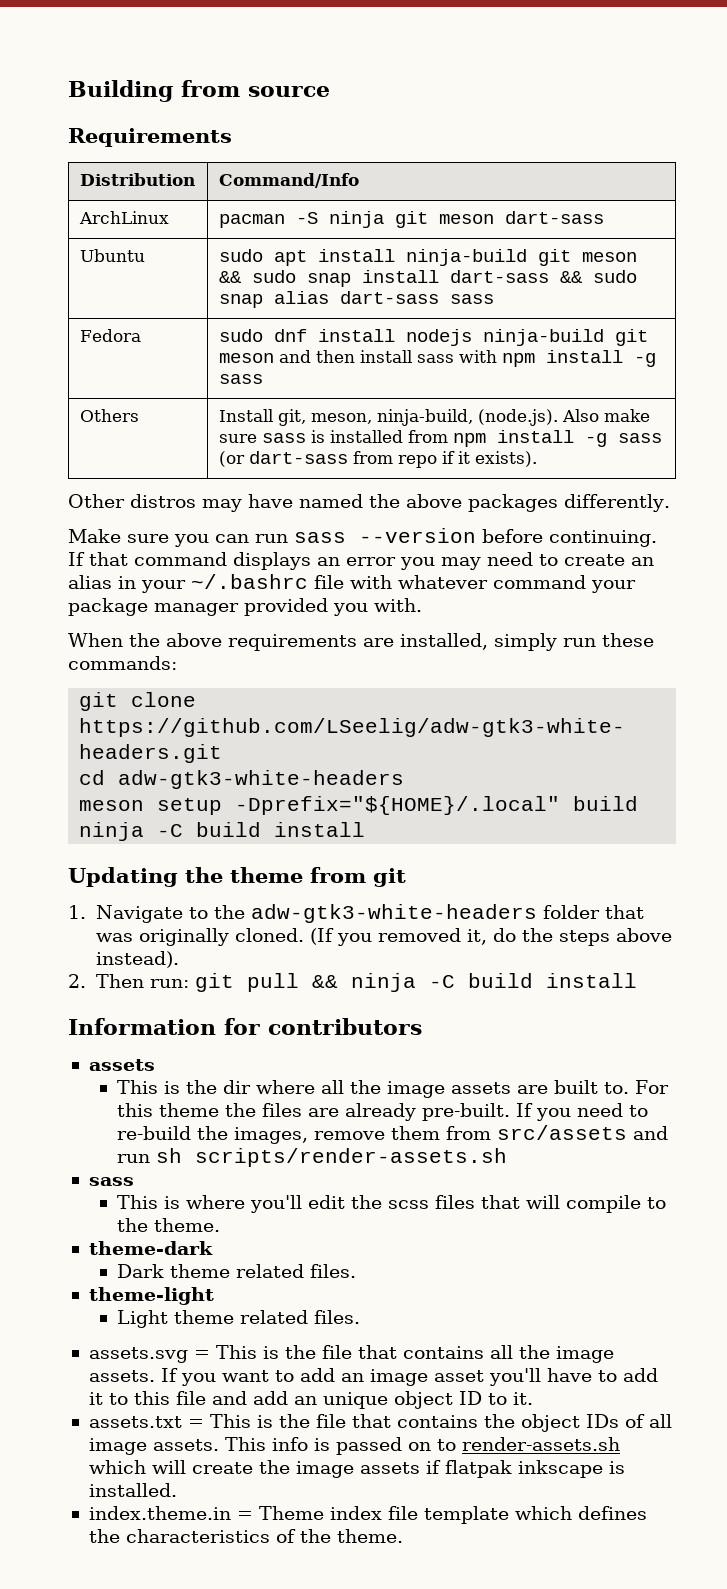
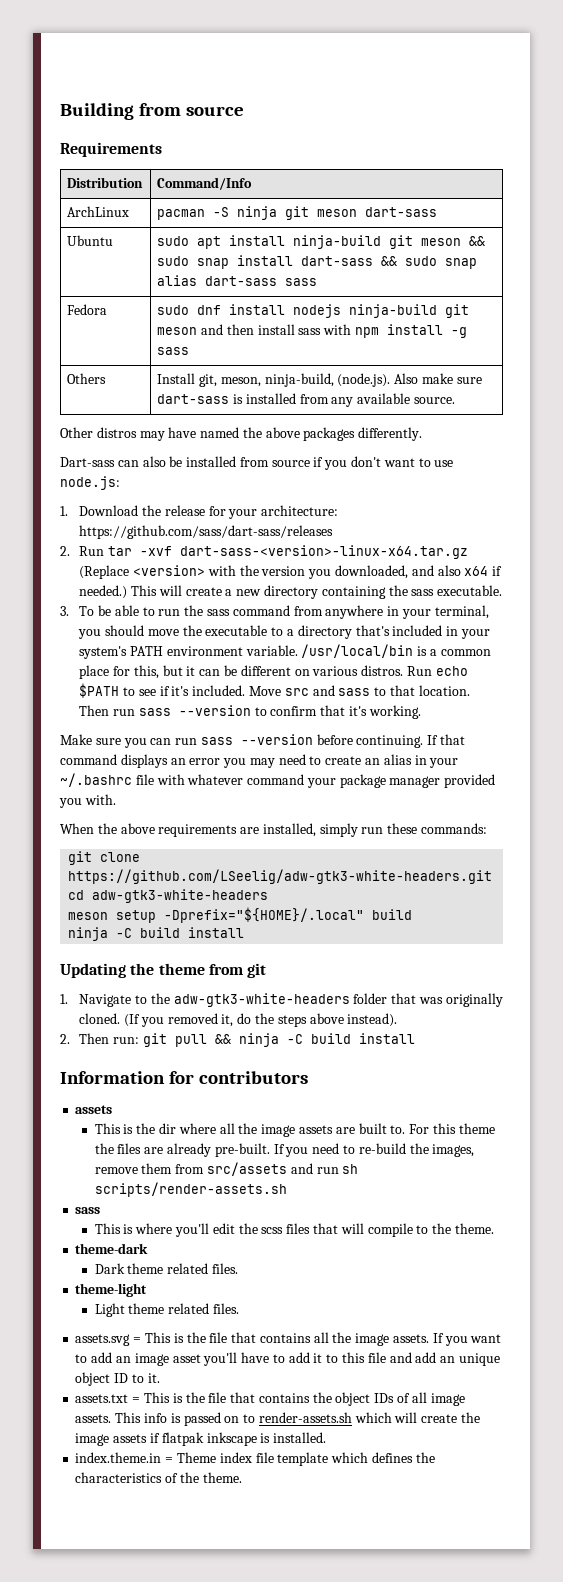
- Others | Install git, meson, ninja-build, (node.js). Also make sure sass is installed from npm install -g sass (or dart-sass from repo if it exists).
+ Others | Install git, meson, ninja-build, (node.js). Also make sure dart-sass is installed from any available source.
+ Dart-sass can also be installed from source if you don't want to use node.js:
+ 1. Download the release for your architecture: https://github.com/sass/dart-sass/releases
+ 2. Run tar -xvf dart-sass-<version>-linux-x64.tar.gz (Replace <version> with the version you downloaded, and also x64 if needed.) This will create a new directory containing the sass executable.
+ 3. To be able to run the sass command from anywhere in your terminal, you should move the executable to a directory that's included in your system's PATH environment variable. /usr/local/bin is a common place for this, but it can be different on various distros. Run echo $PATH to see if it's included. Move src and sass to that location. Then run sass --version to confirm that it's working.

